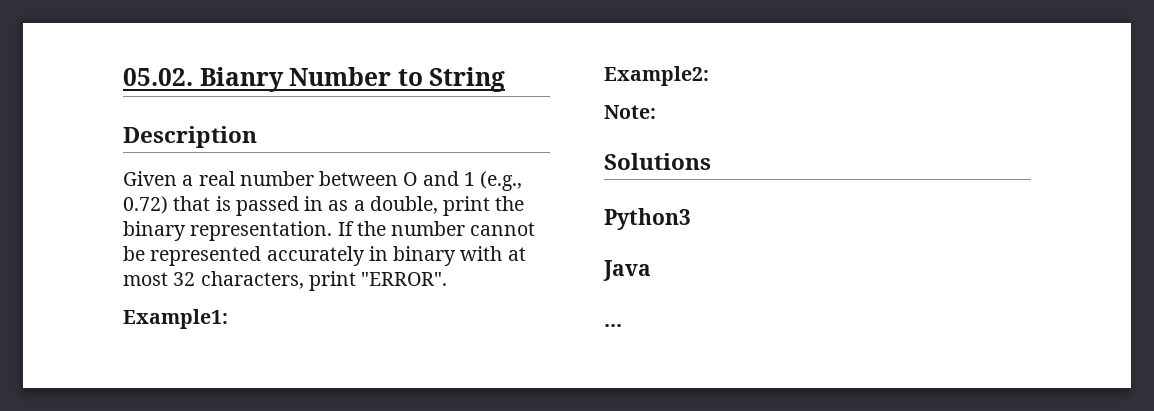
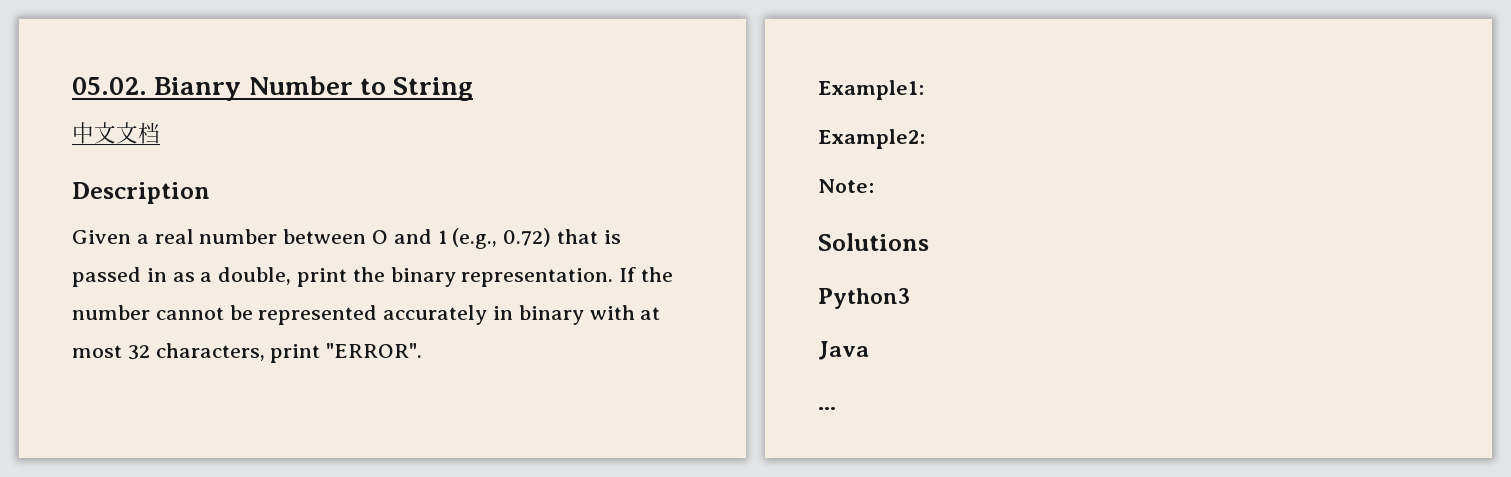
+ 中文文档

